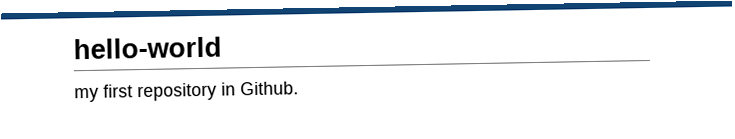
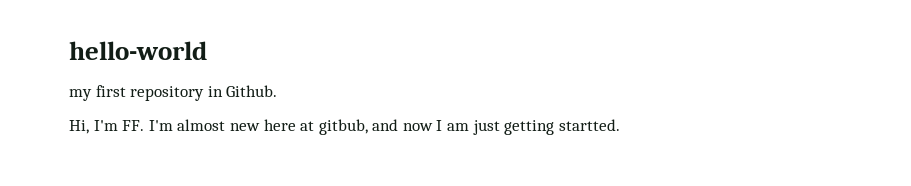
+ Hi, I'm FF. I'm almost new here at gitbub, and now I am just getting startted.

